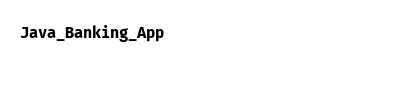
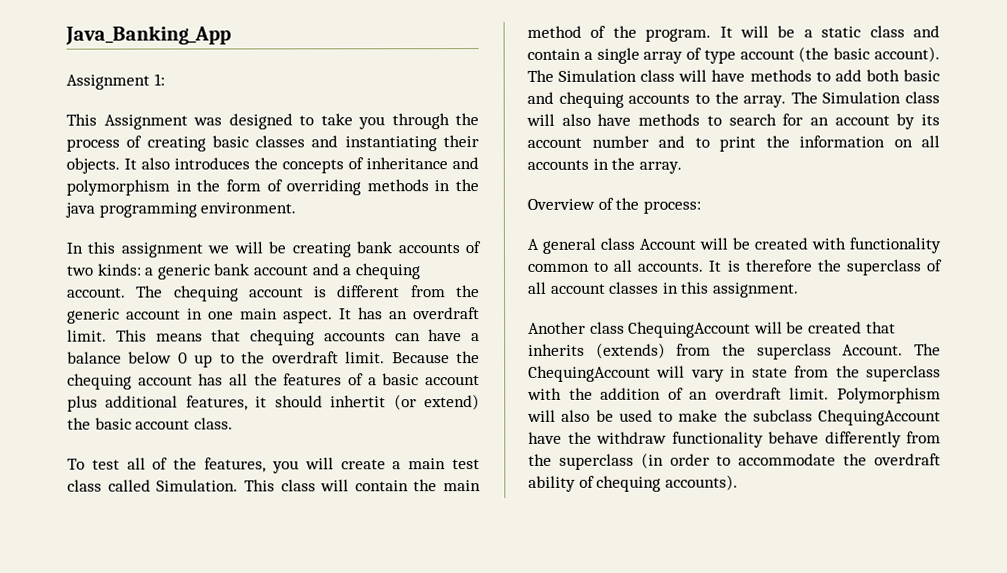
+ Assignment 1:
+ This Assignment was designed to take you through the process of creating basic classes and instantiating their objects. It also introduces the concepts of inheritance and polymorphism in the form of overriding methods in the java programming environment.
+ In this assignment we will be creating bank accounts of two kinds: a generic bank account and a chequing account. The chequing account is different from the generic account in one main aspect. It has an overdraft limit. This means that chequing accounts can have a balance below 0 up to the overdraft limit. Because the chequing account has all the features of a basic account plus additional features, it should inhertit (or extend) the basic account class.
+ To test all of the features, you will create a main test class called Simulation. This class will contain the main method of the program. It will be a static class and contain a single array of type account (the basic account). The Simulation class will have methods to add both basic and chequing accounts to the array. The Simulation class will also have methods to search for an account by its account number and to print the information on all accounts in the array.
+ Overview of the process:
+ A general class Account will be created with functionality common to all accounts. It is therefore the superclass of all account classes in this assignment.
+ Another class ChequingAccount will be created that inherits (extends) from the superclass Account. The ChequingAccount will vary in state from the superclass with the addition of an overdraft limit. Polymorphism will also be used to make the subclass ChequingAccount have the withdraw functionality behave differently from the superclass (in order to accommodate the overdraft ability of chequing accounts).

